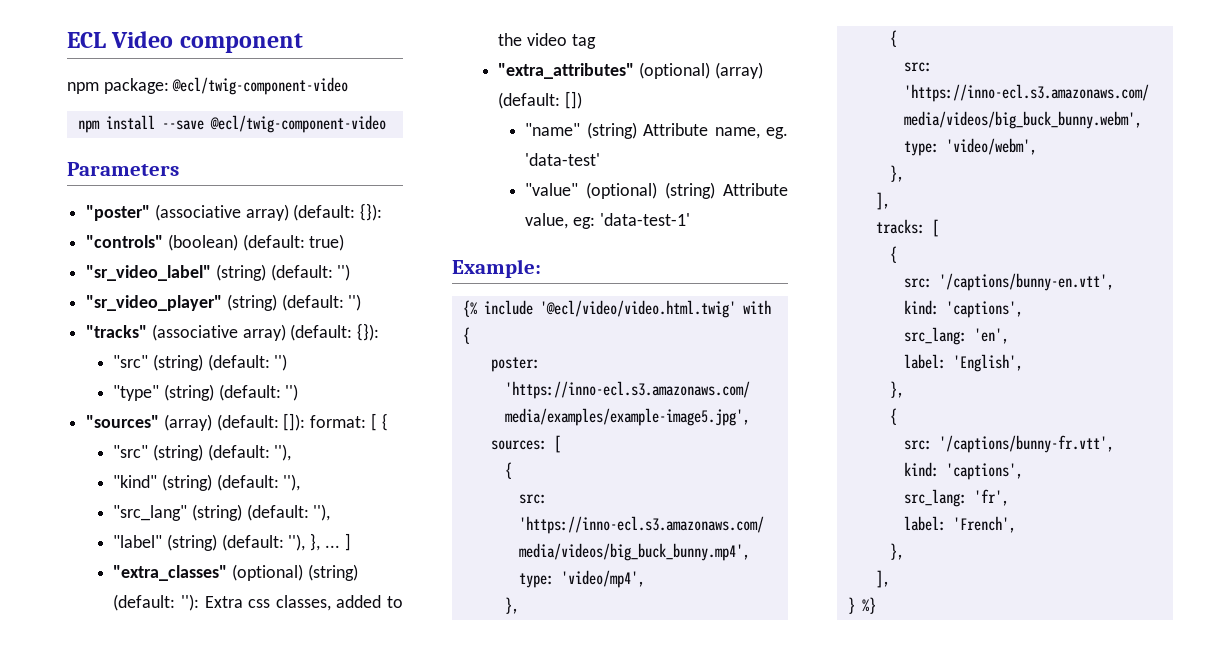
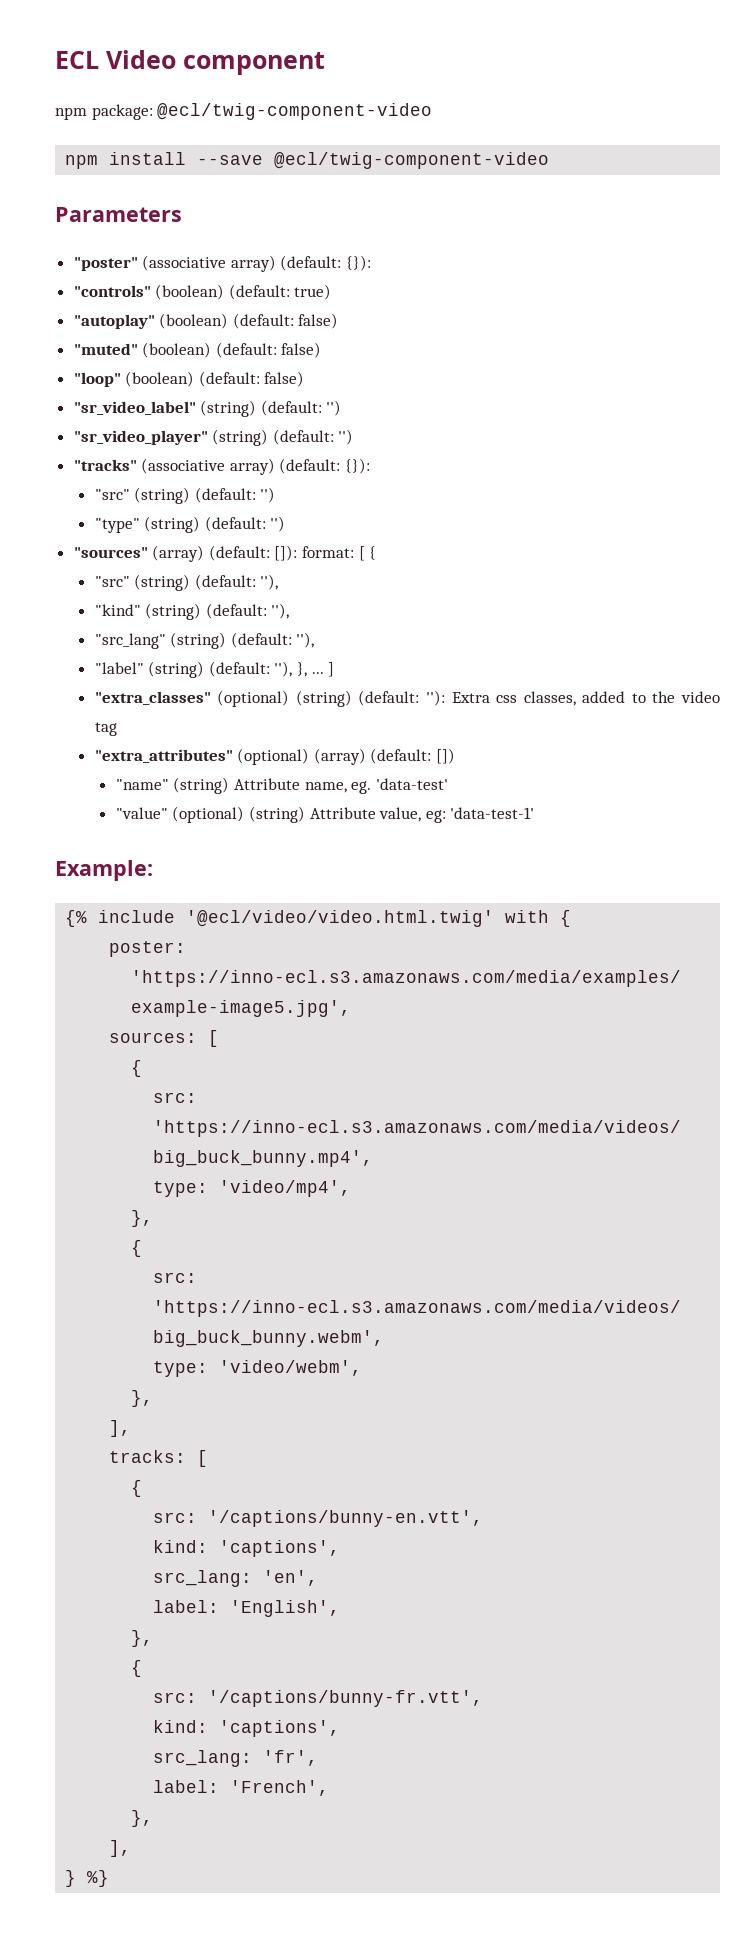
+ "autoplay" (boolean) (default: false)
+ "muted" (boolean) (default: false)
+ "loop" (boolean) (default: false)

